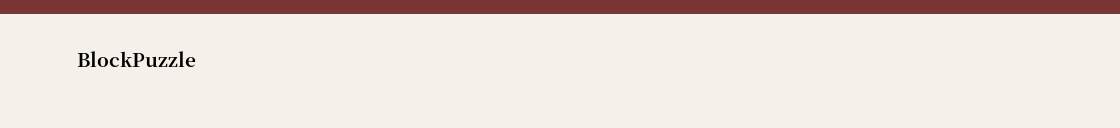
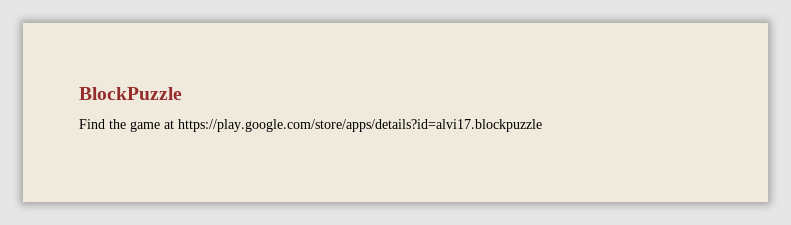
+ Find the game at https://play.google.com/store/apps/details?id=alvi17.blockpuzzle

